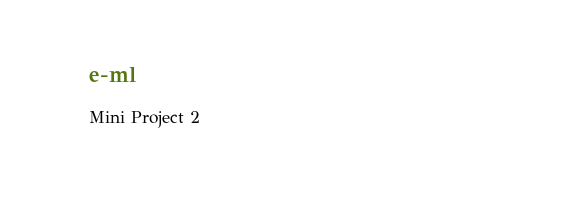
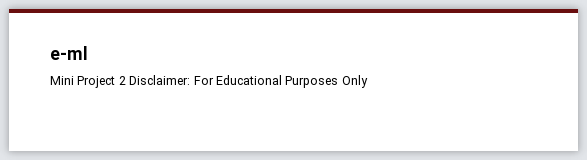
- Mini Project 2
+ Mini Project 2 Disclaimer: For Educational Purposes Only

